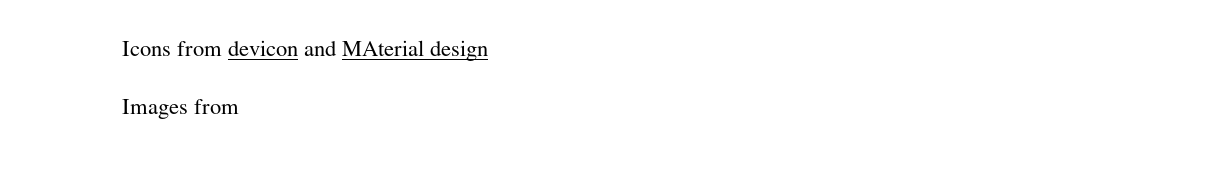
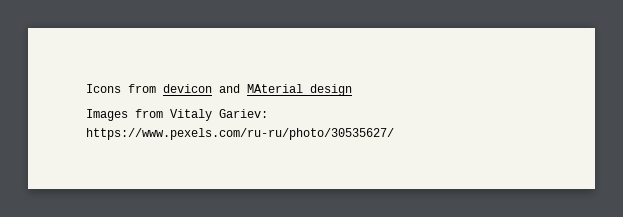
- Images from
+ Images from Vitaly Gariev: https://www.pexels.com/ru-ru/photo/30535627/

